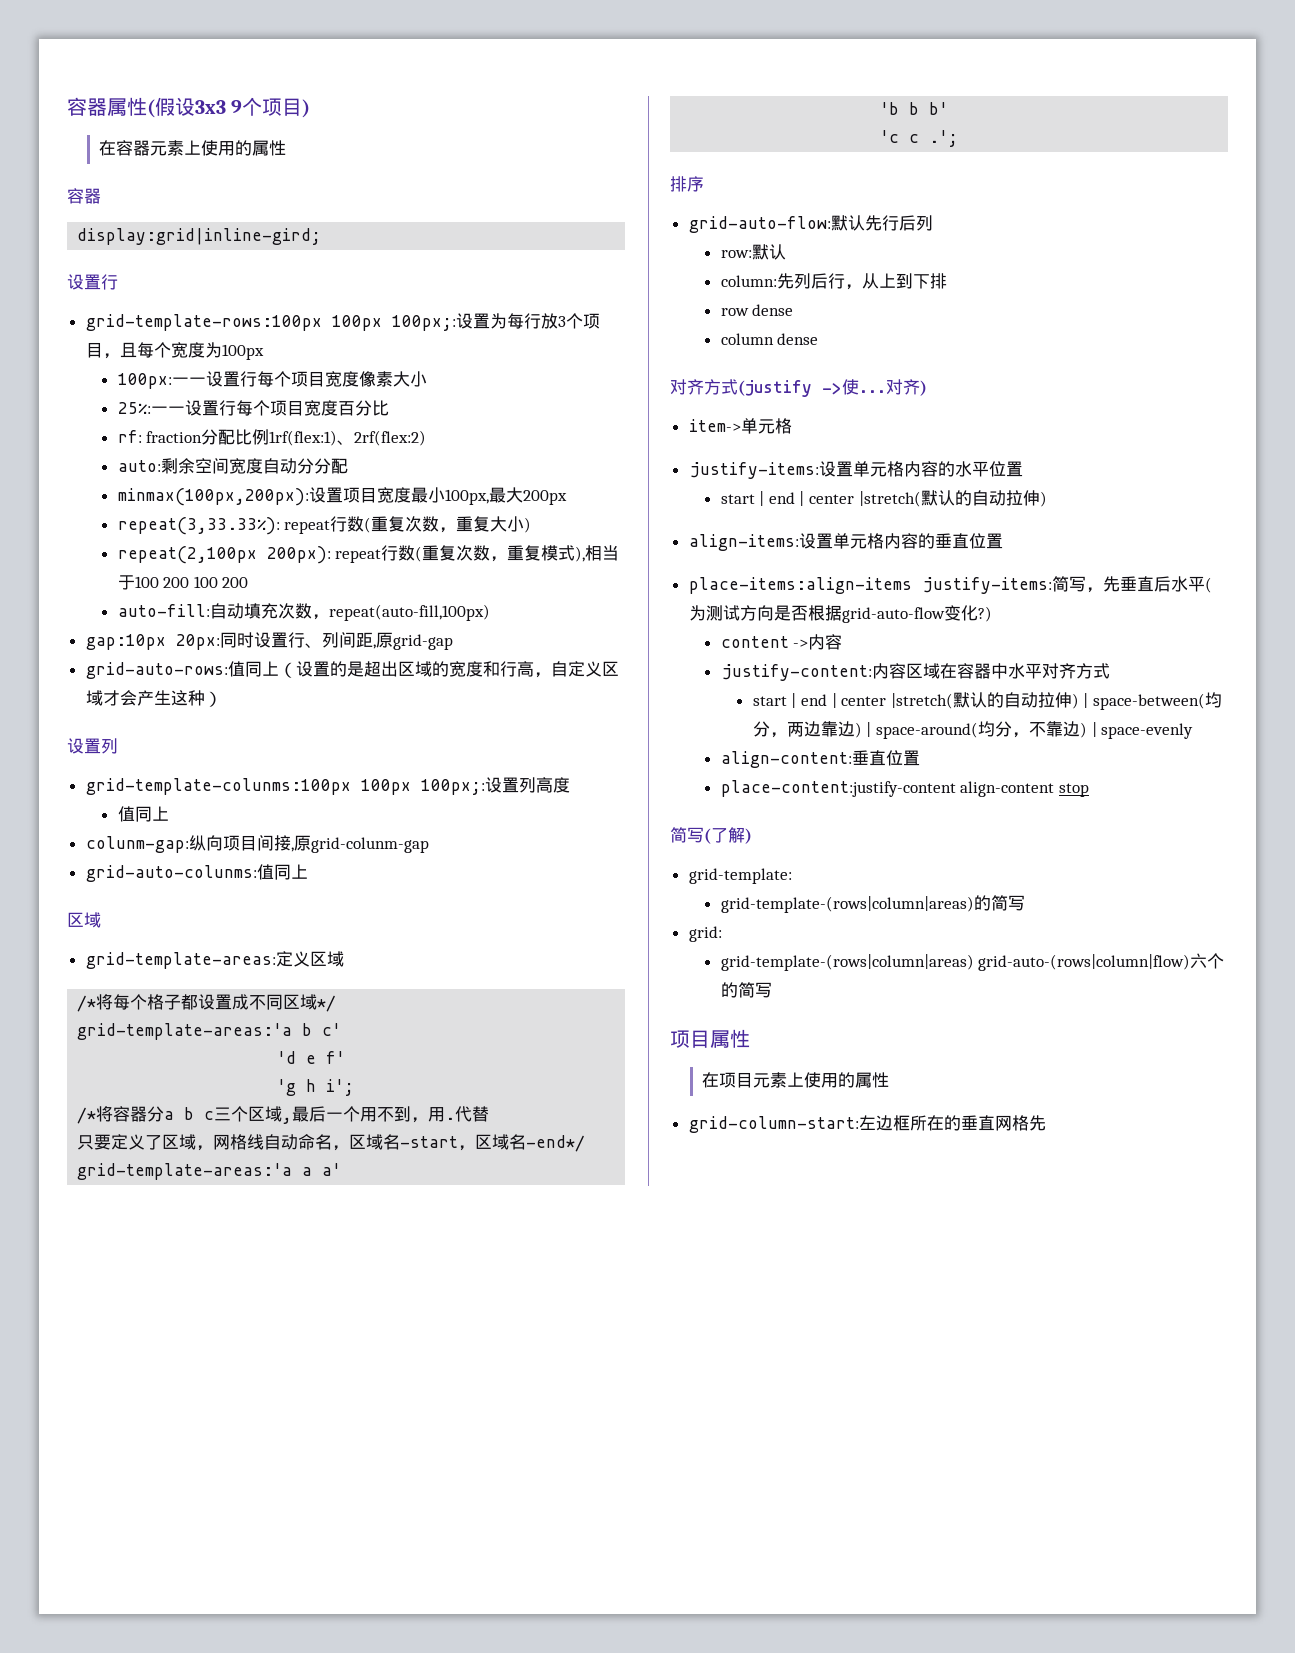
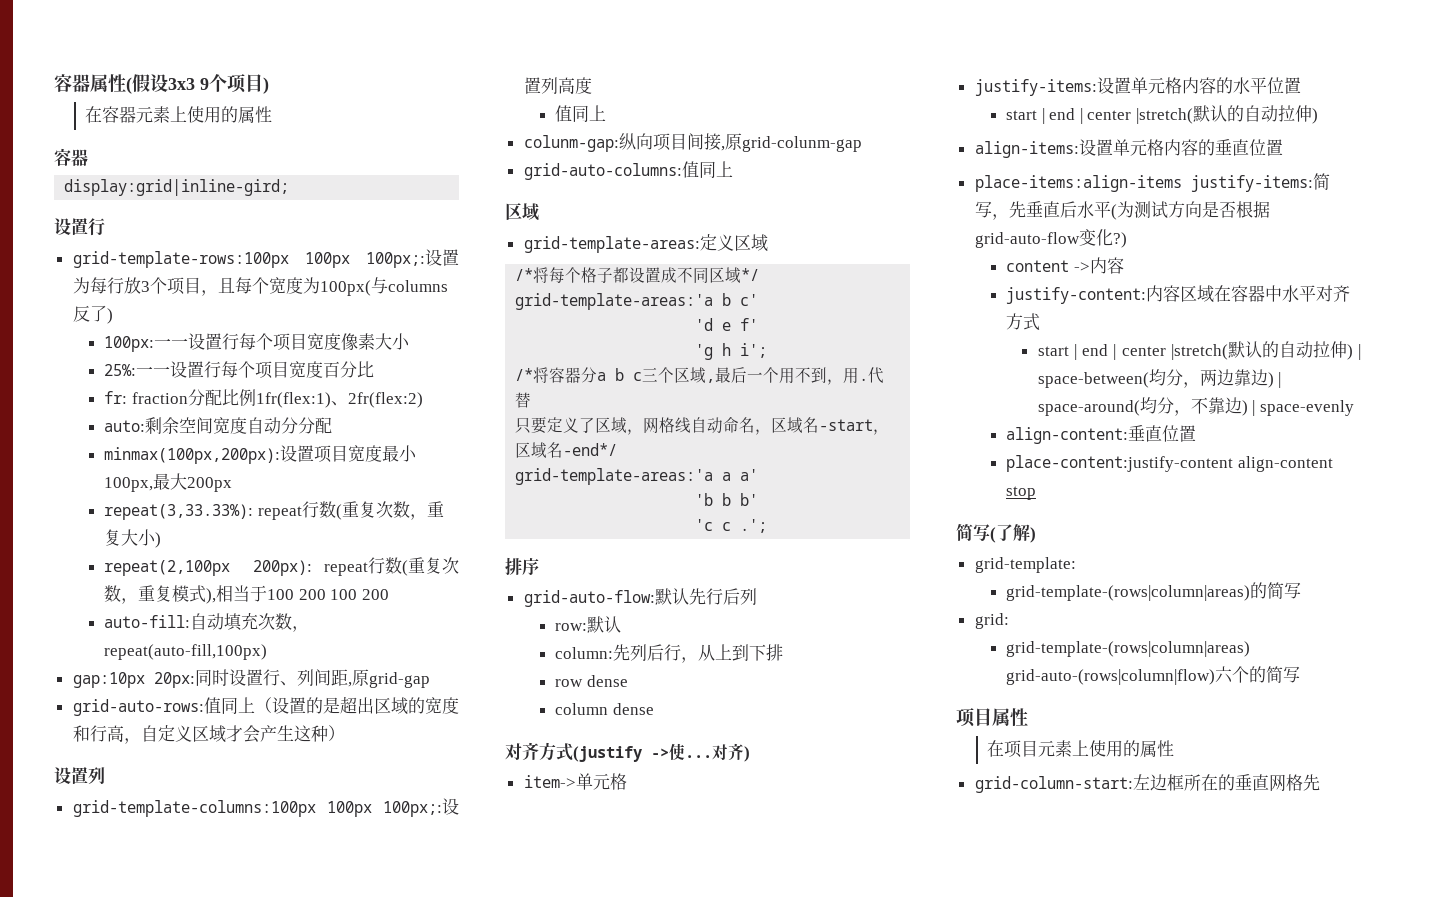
- grid-template-rows:100px 100px 100px;:设置为每行放3个项目，且每个宽度为100px
+ grid-template-rows:100px 100px 100px;:设置为每行放3个项目，且每个宽度为100px(与columns反了)
- rf: fraction分配比例1rf(flex:1)、2rf(flex:2)
+ fr: fraction分配比例1fr(flex:1)、2fr(flex:2)
- grid-template-colunms:100px 100px 100px;:设置列高度
+ grid-template-columns:100px 100px 100px;:设置列高度
- grid-auto-colunms:值同上
+ grid-auto-columns:值同上

